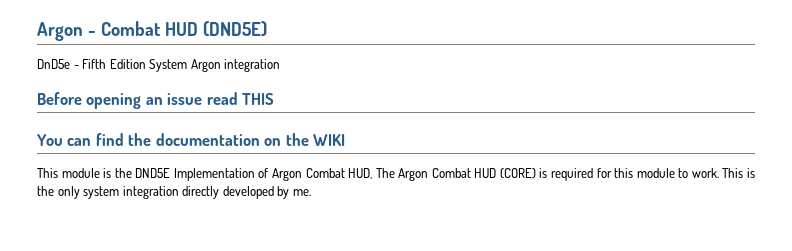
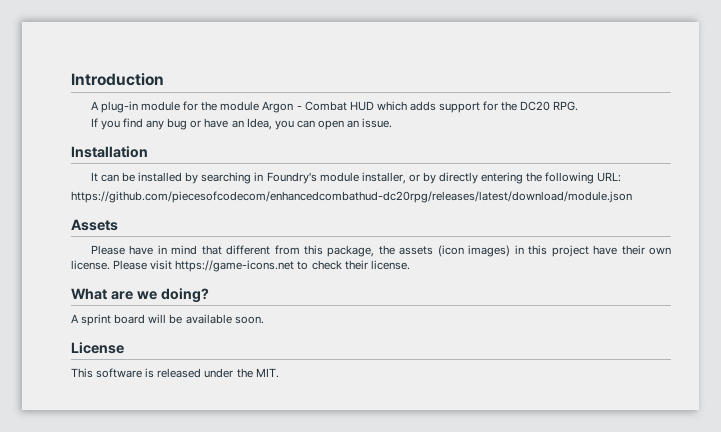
- Argon - Combat HUD (DND5E)
- DnD5e - Fifth Edition System Argon integration
- Before opening an issue read THIS
- You can find the documentation on the WIKI
- This module is the DND5E Implementation of Argon Combat HUD, The Argon Combat HUD (CORE) is required for this module to work. This is the only system integration directly developed by me.
+ Introduction
+ A plug-in module for the module Argon - Combat HUD which adds support for the DC20 RPG.
+ If you find any bug or have an Idea, you can open an issue.
+ Installation
+ It can be installed by searching in Foundry's module installer, or by directly entering the following URL:
+ https://github.com/piecesofcodecom/enhancedcombathud-dc20rpg/releases/latest/download/module.json
+ Assets
+ Please have in mind that different from this package, the assets (icon images) in this project have their own license. Please visit https://game-icons.net to check their license.
+ What are we doing?
+ A sprint board will be available soon.
+ License
+ This software is released under the MIT.

